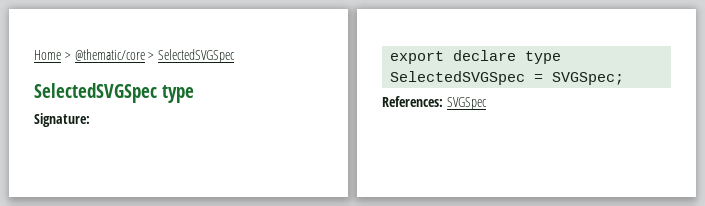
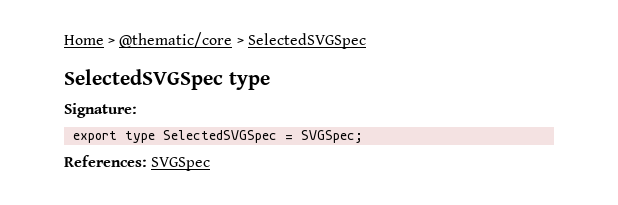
- export declare type SelectedSVGSpec = SVGSpec;
+ export type SelectedSVGSpec = SVGSpec;

